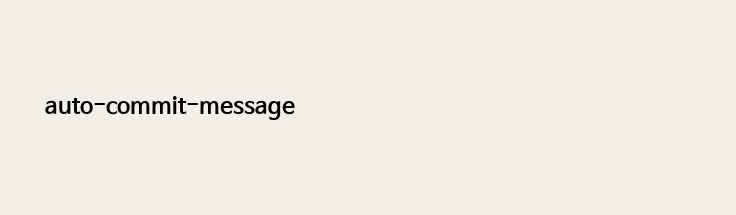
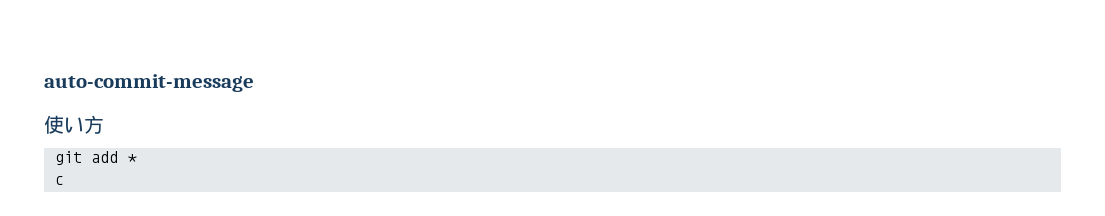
+ 使い方
+ git add *
+ c

